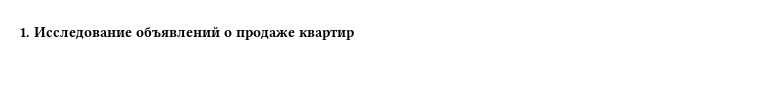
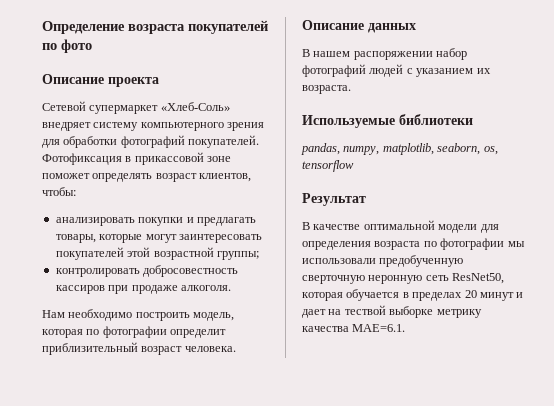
- 1. Исследование объявлений о продаже квартир
+ Определение возраста покупателей по фото
+ Описание проекта
+ Сетевой супермаркет «Хлеб-Соль» внедряет систему компьютерного зрения для обработки фотографий покупателей. Фотофиксация в прикассовой зоне поможет определять возраст клиентов, чтобы:
+ анализировать покупки и предлагать товары, которые могут заинтересовать покупателей этой возрастной группы;
+ контролировать добросовестность кассиров при продаже алкоголя.
+ Нам необходимо построить модель, которая по фотографии определит приблизительный возраст человека.
+ Описание данных
+ В нашем распоряжении набор фотографий людей с указанием их возраста.
+ Используемые библиотеки
+ pandas, numpy, matplotlib, seaborn, os, tensorflow
+ Результат
+ В качестве оптимальной модели для определения возраста по фотографии мы использовали предобученную сверточную неронную сеть ResNet50, которая обучается в пределах 20 минут и дает на тествой выборке метрику качества MAE=6.1.

